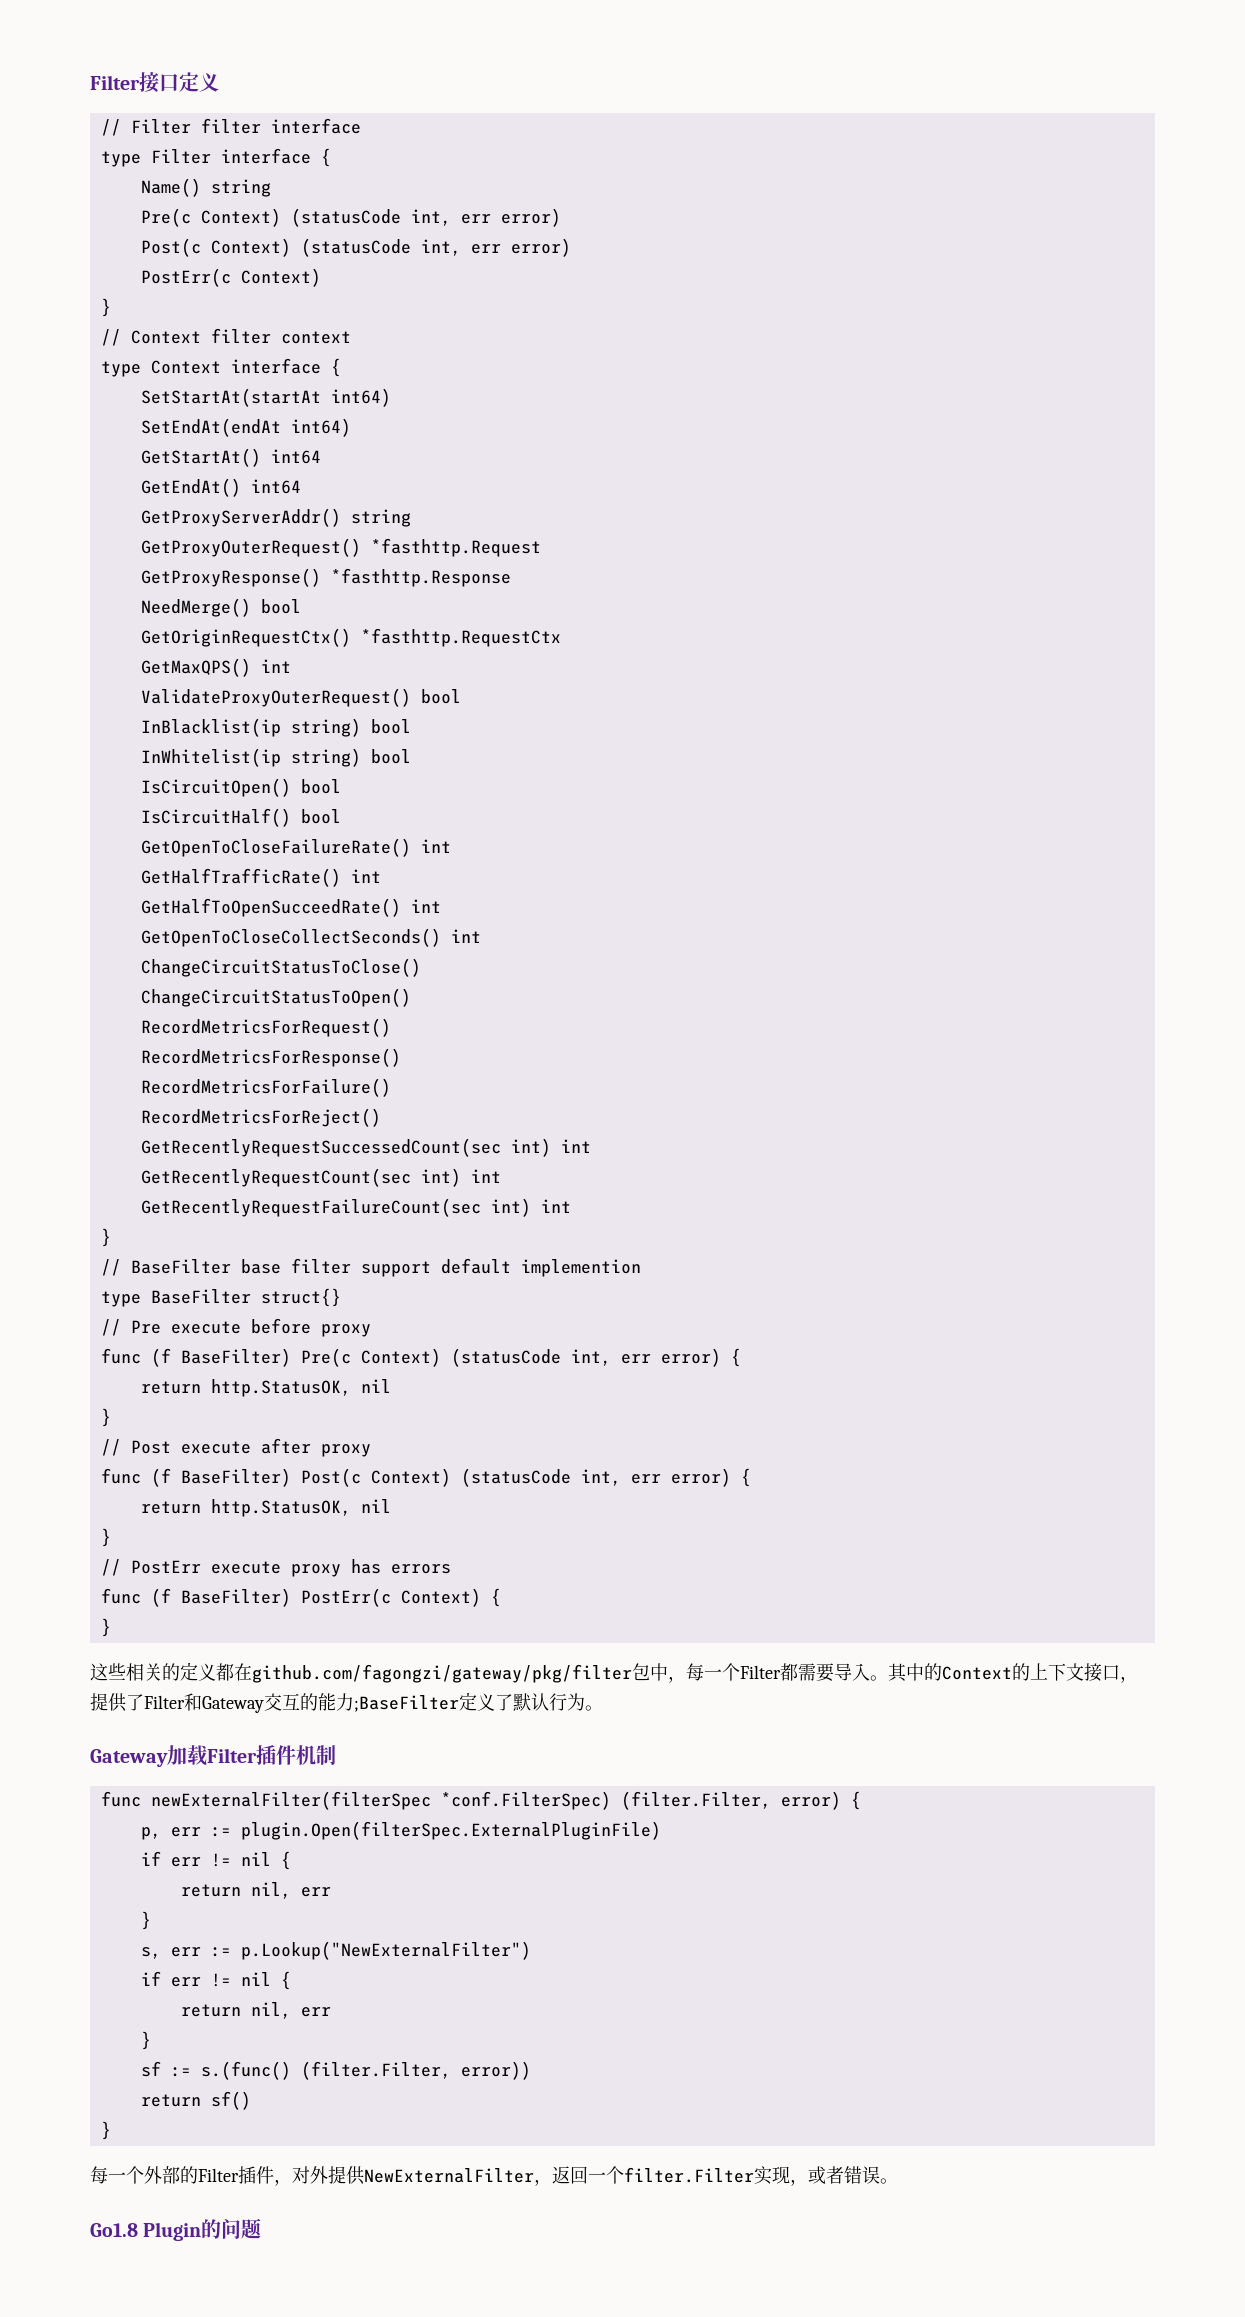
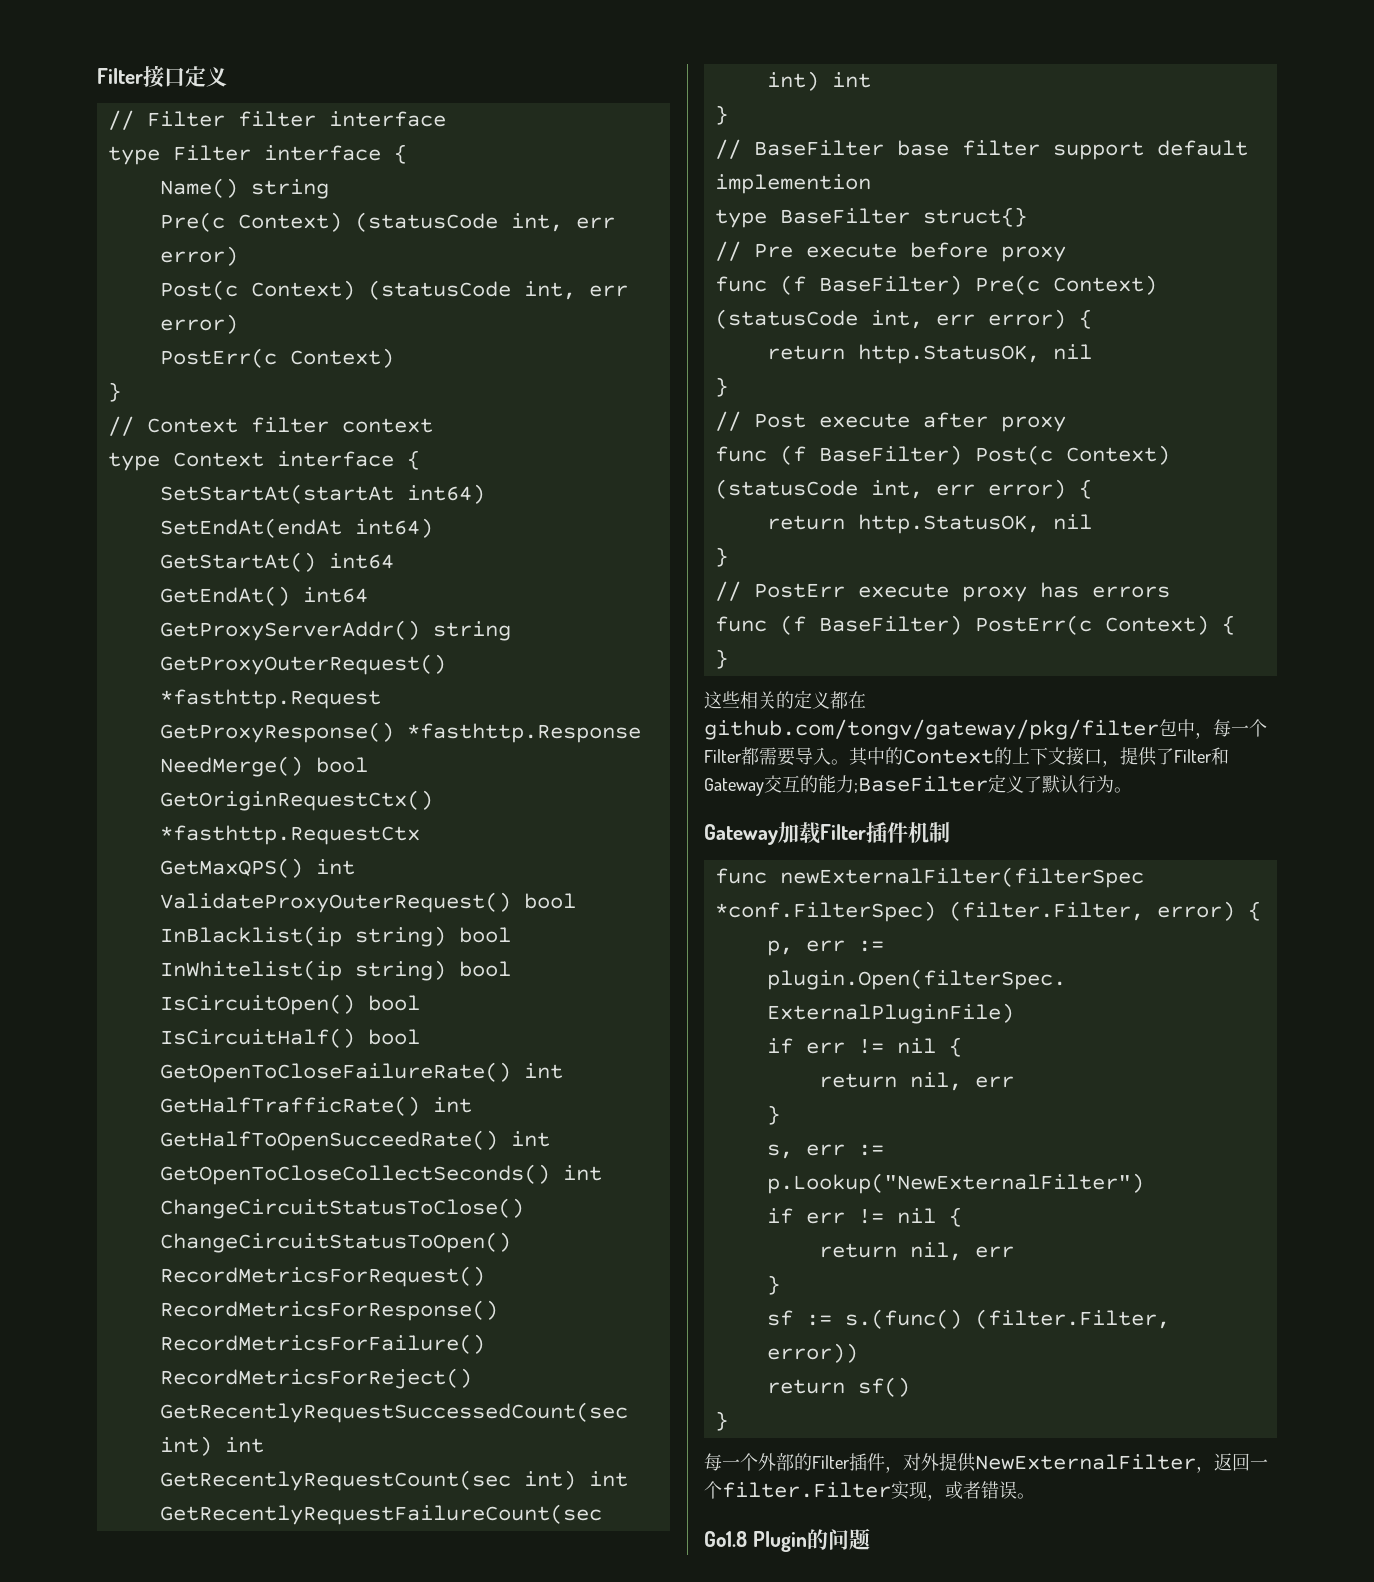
- 这些相关的定义都在github.com/fagongzi/gateway/pkg/filter包中，每一个Filter都需要导入。
+ 这些相关的定义都在github.com/tongv/gateway/pkg/filter包中，每一个Filter都需要导入。

